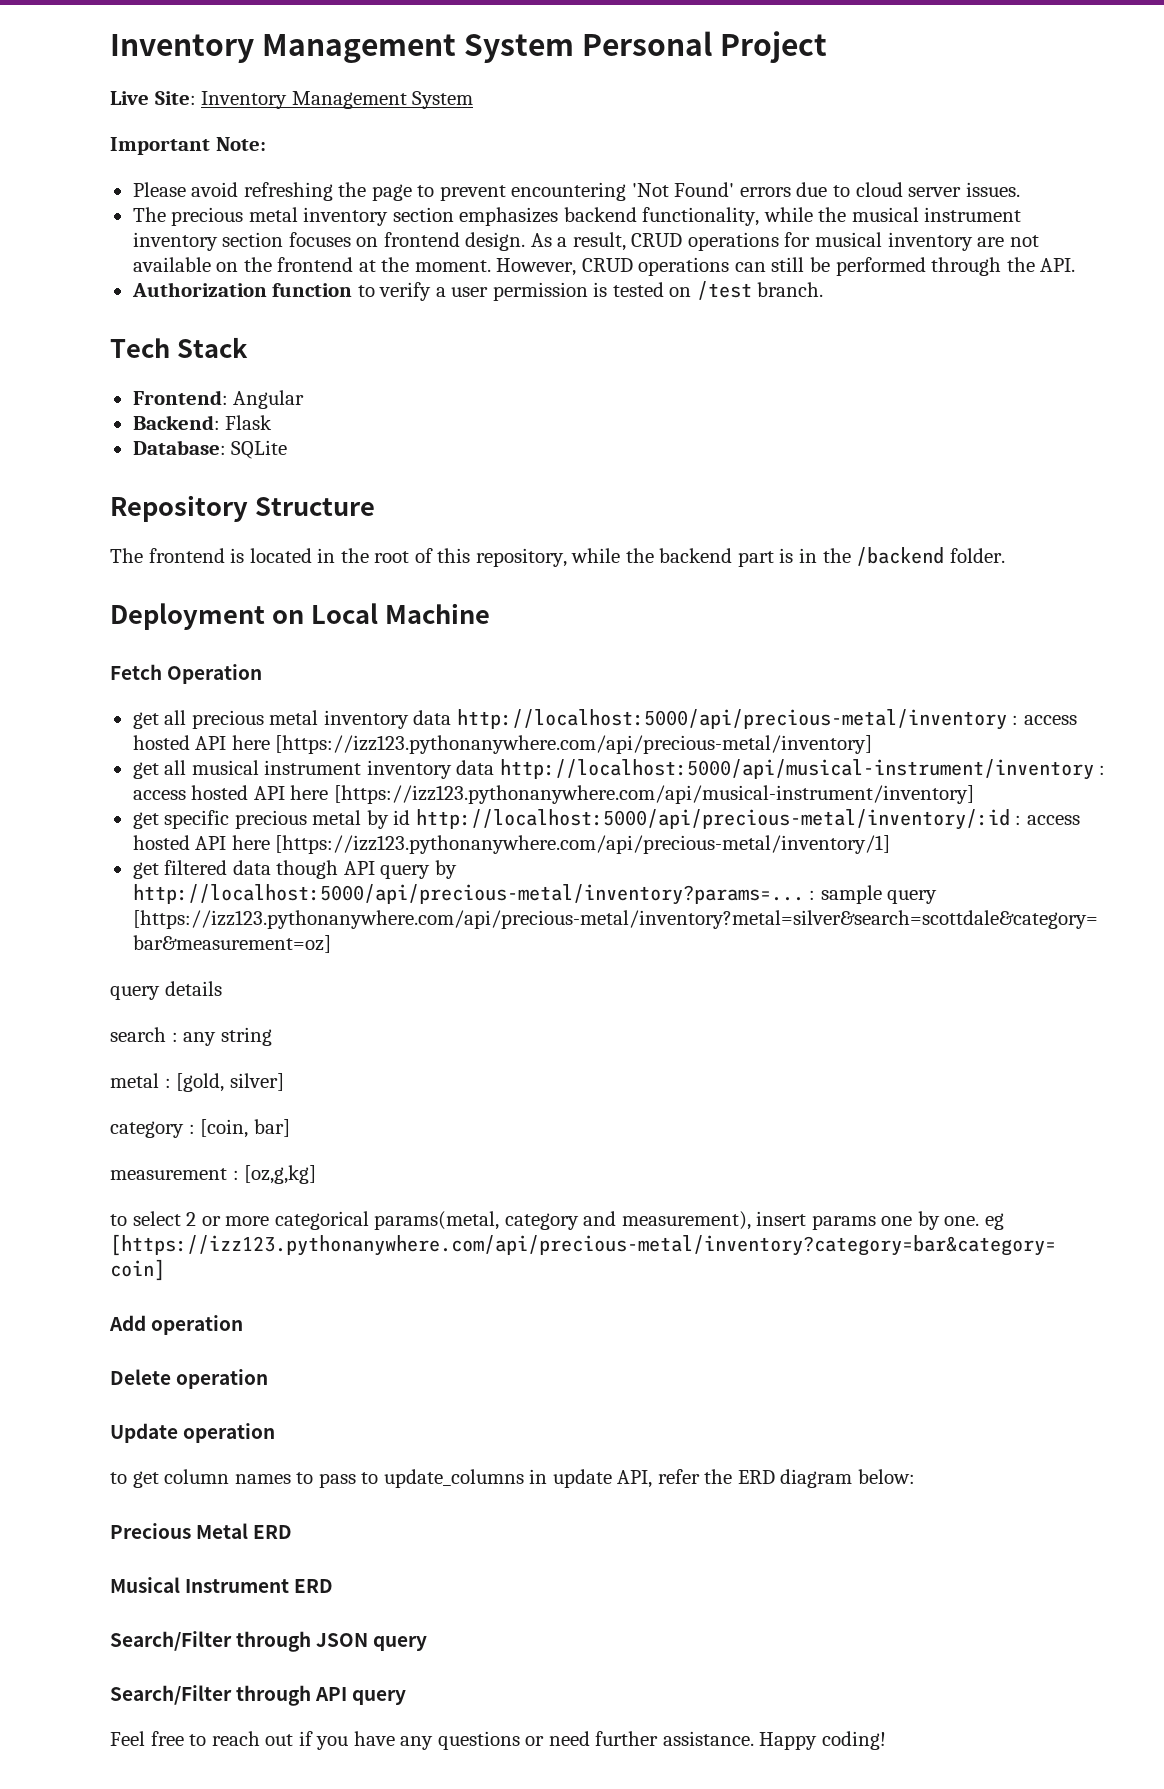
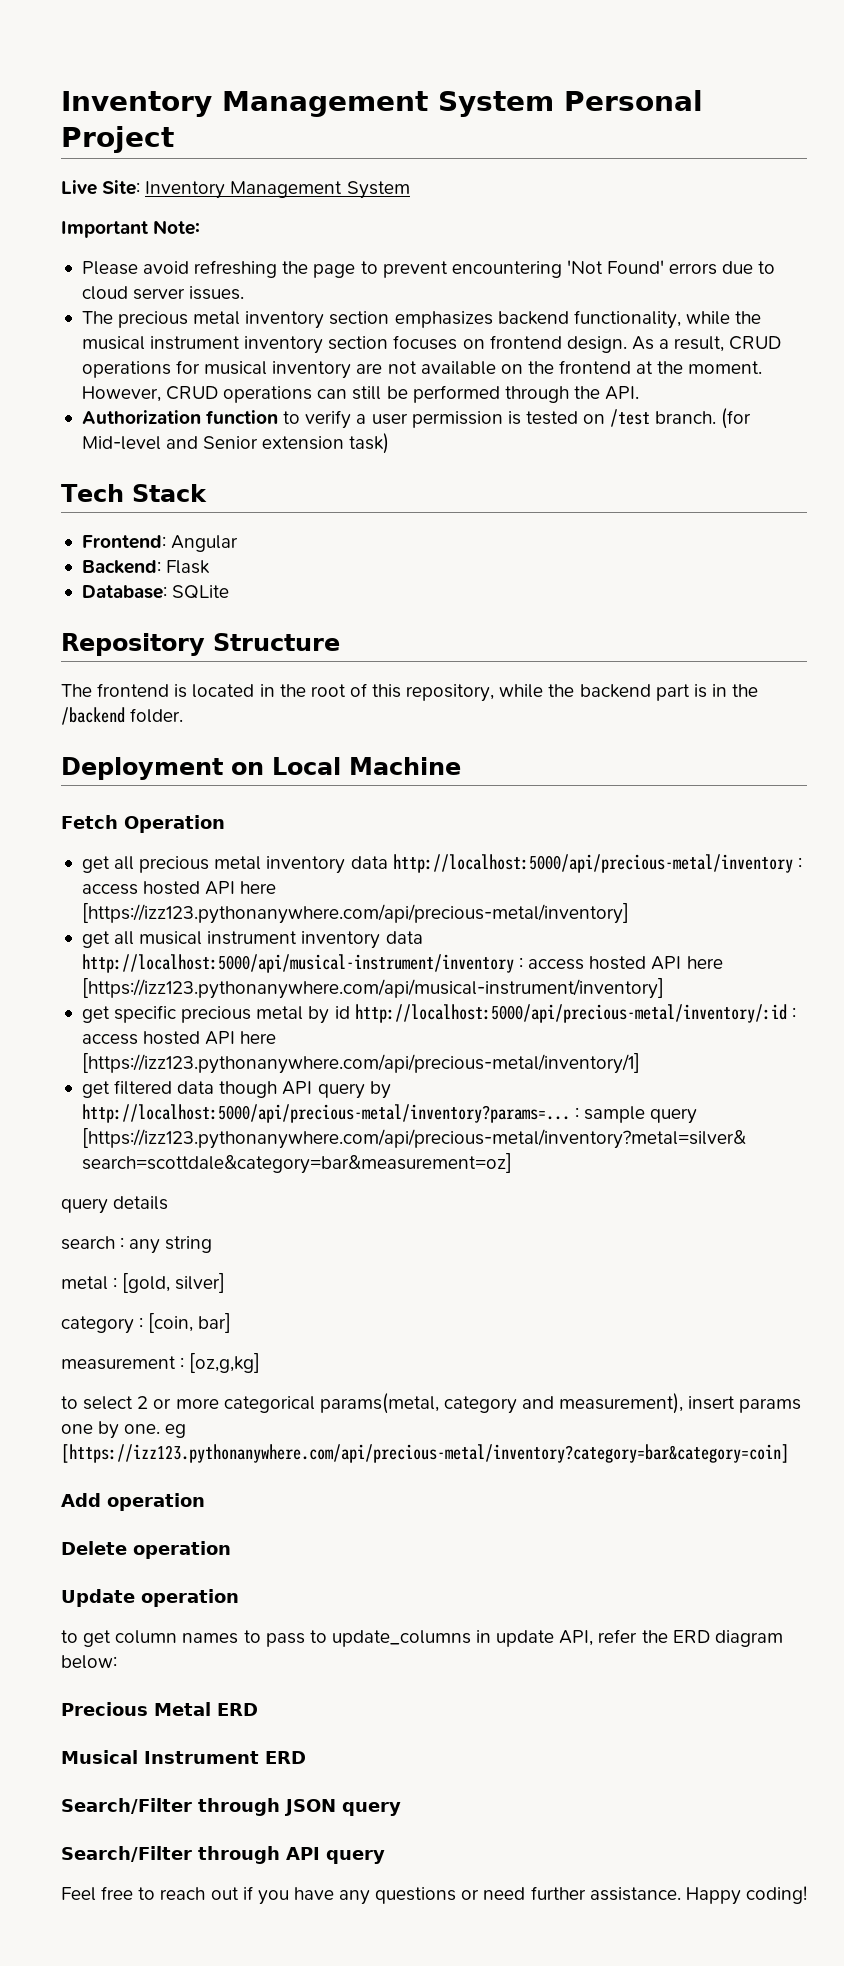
+ (for Mid-level and Senior extension task)

